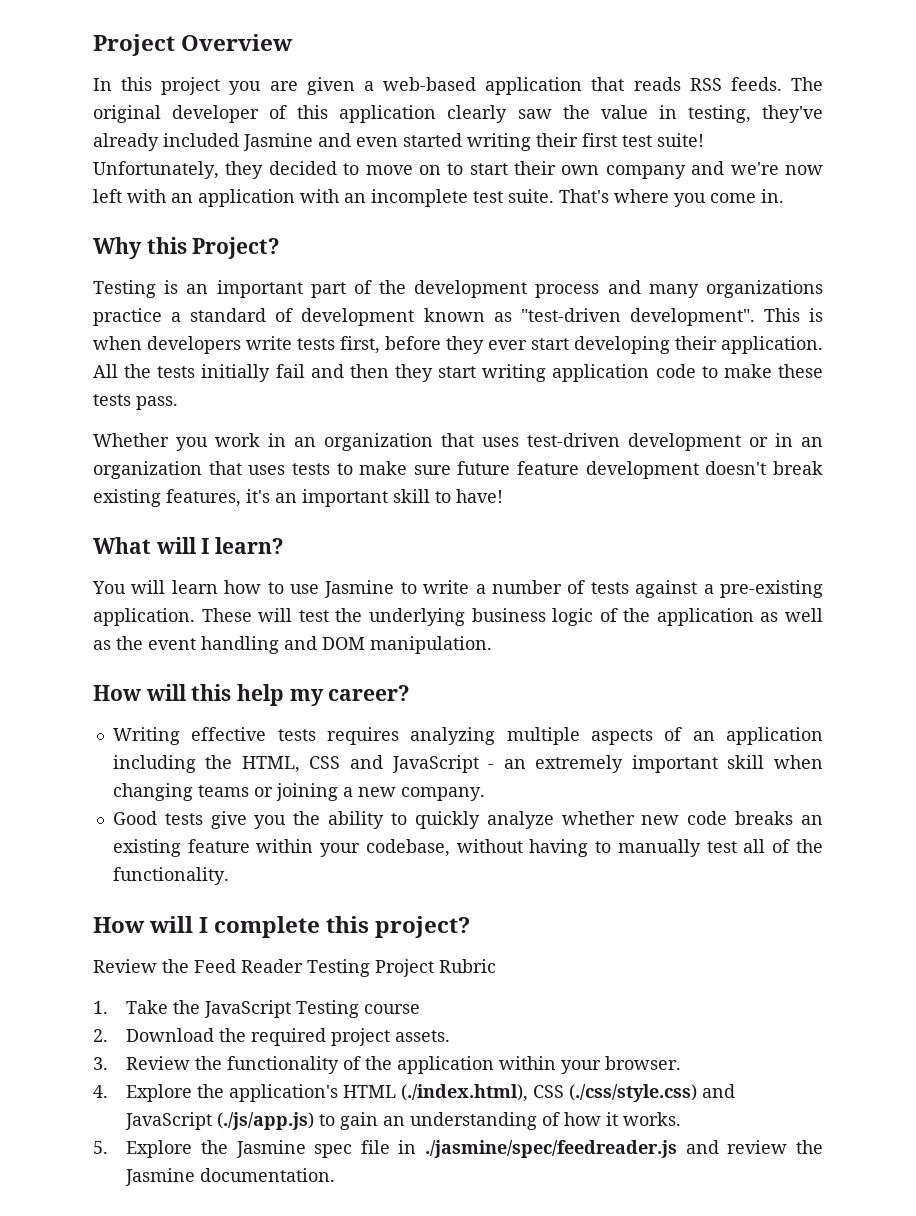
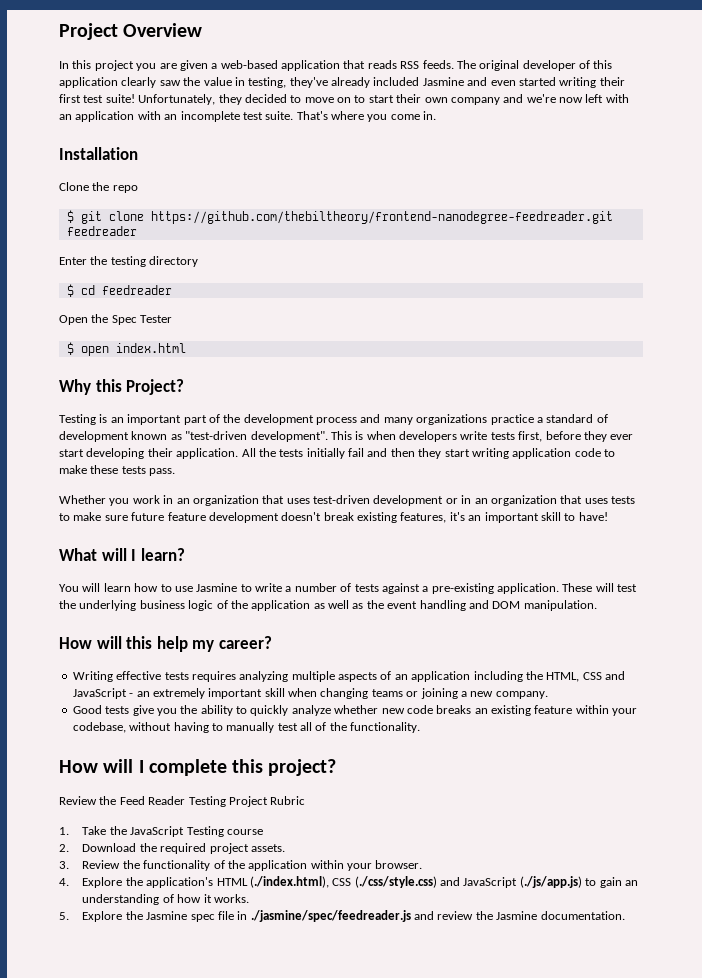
+ Installation
+ Clone the repo
+ $ git clone https://github.com/thebiltheory/frontend-nanodegree-feedreader.git feedreader
+ Enter the testing directory
+ $ cd feedreader
+ Open the Spec Tester
+ $ open index.html

